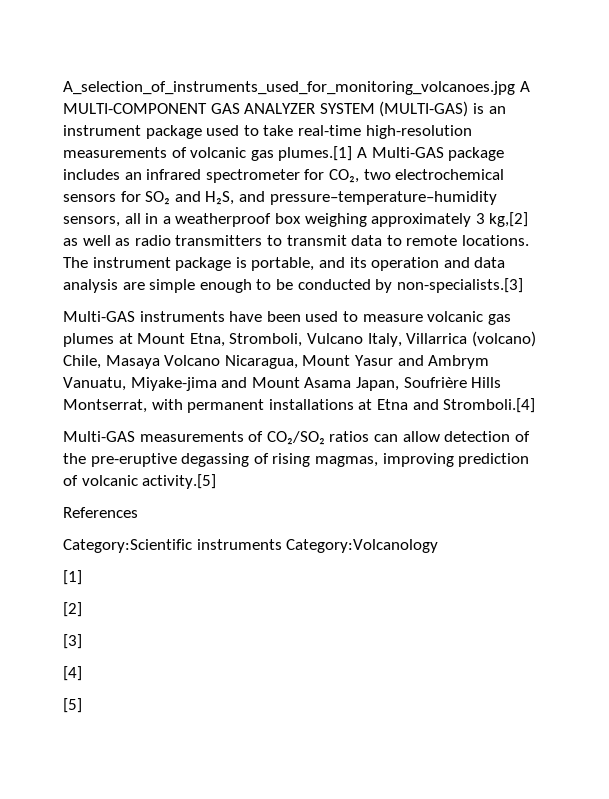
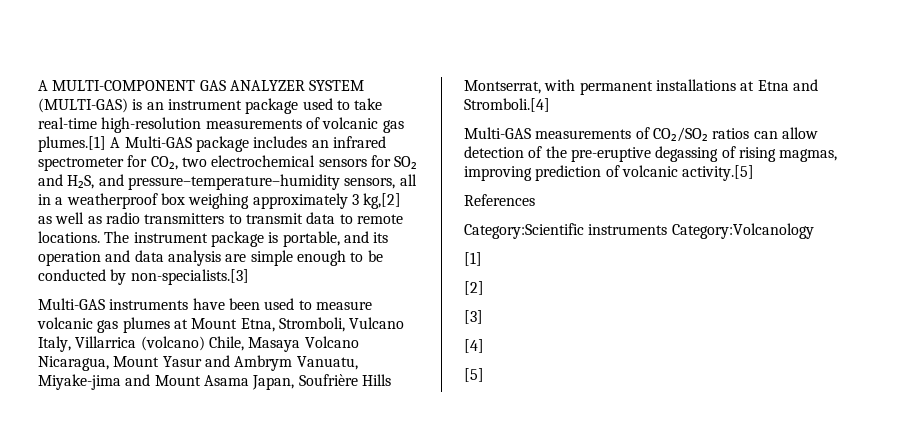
- A_selection_of_instruments_used_for_monitoring_volcanoes.jpg A MULTI-COMPONENT GAS ANALYZER SYSTEM (MULTI-GAS) is an instrument package used to take real-time high-resolution measurements of volcanic gas plumes.[1] A Multi-GAS package includes an infrared spectrometer for CO₂, two electrochemical sensors for SO₂ and H₂S, and pressure–temperature–humidity sensors, all in a weatherproof box weighing approximately 3 kg,[2] as well as radio transmitters to transmit data to remote locations.
+ A MULTI-COMPONENT GAS ANALYZER SYSTEM (MULTI-GAS) is an instrument package used to take real-time high-resolution measurements of volcanic gas plumes.[1] A Multi-GAS package includes an infrared spectrometer for CO₂, two electrochemical sensors for SO₂ and H₂S, and pressure–temperature–humidity sensors, all in a weatherproof box weighing approximately 3 kg,[2] as well as radio transmitters to transmit data to remote locations.

